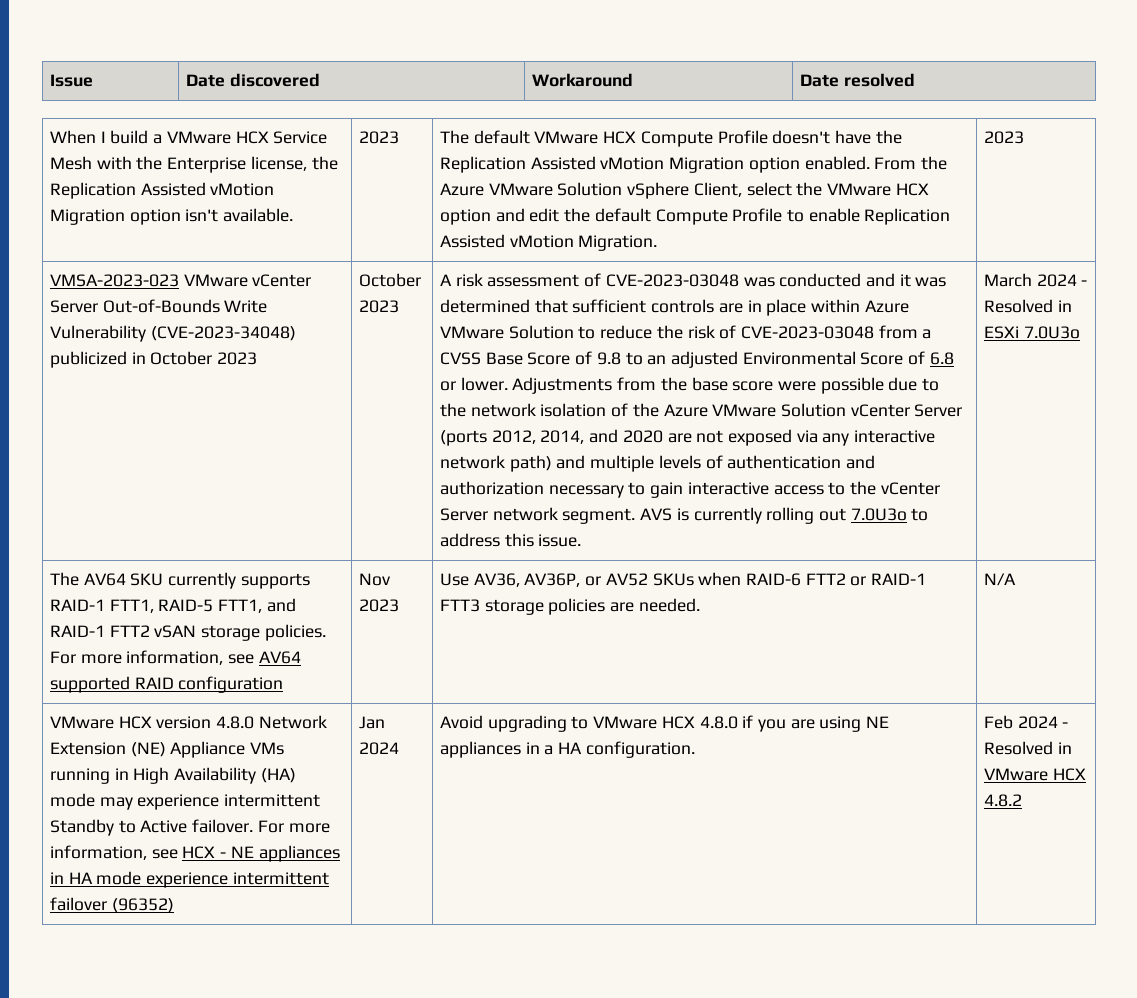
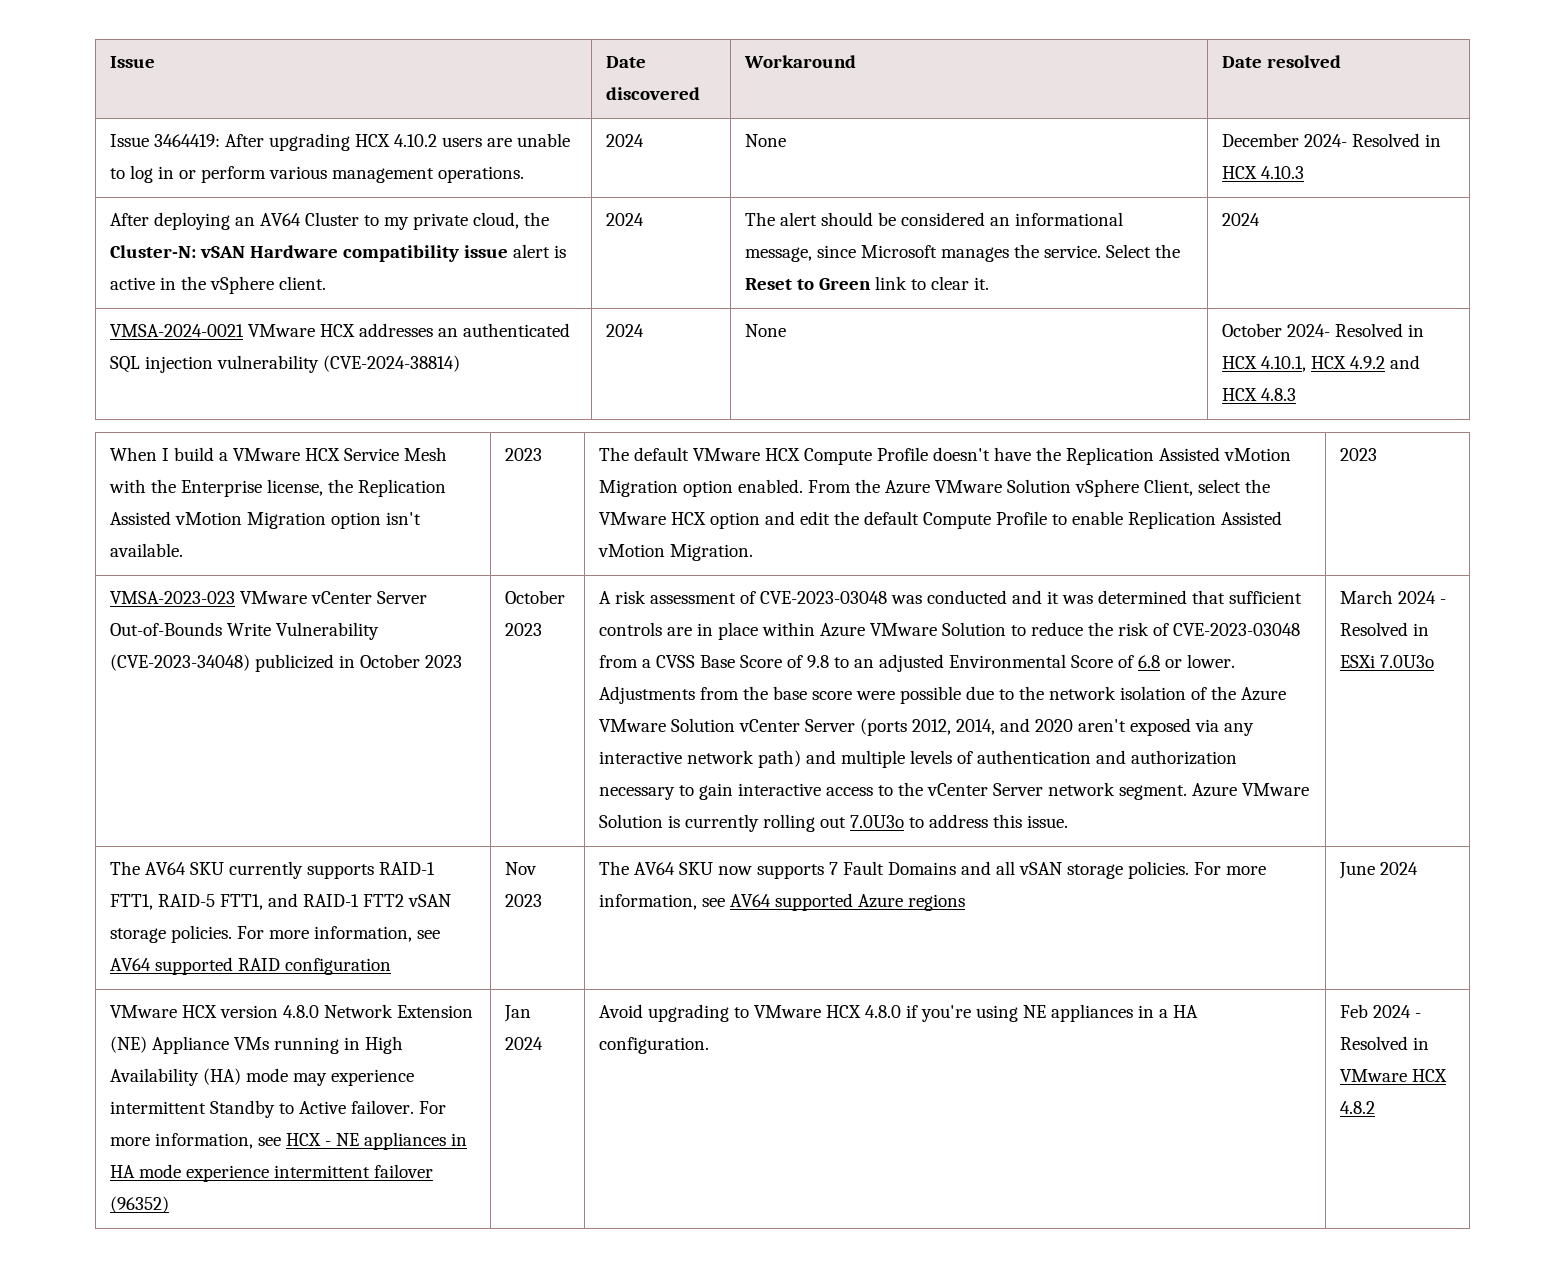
+ Issue 3464419: After upgrading HCX 4.10.2 users are unable to log in or perform various management operations. | 2024 | None | December 2024- Resolved in HCX 4.10.3
+ After deploying an AV64 Cluster to my private cloud, the Cluster-N: vSAN Hardware compatibility issue alert is active in the vSphere client. | 2024 | The alert should be considered an informational message, since Microsoft manages the service. Select the Reset to Green link to clear it. | 2024
+ VMSA-2024-0021 VMware HCX addresses an authenticated SQL injection vulnerability (CVE-2024-38814) | 2024 | None | October 2024- Resolved in HCX 4.10.1, HCX 4.9.2 and HCX 4.8.3
- Adjustments from the base score were possible due to the network isolation of the Azure VMware Solution vCenter Server (ports 2012, 2014, and 2020 are not exposed via any interactive network path) and multiple levels of authentication and authorization necessary to gain interactive access to the vCenter Server network segment.
+ Adjustments from the base score were possible due to the network isolation of the Azure VMware Solution vCenter Server (ports 2012, 2014, and 2020 aren't exposed via any interactive network path) and multiple levels of authentication and authorization necessary to gain interactive access to the vCenter Server network segment.
- AVS is currently rolling out 7.0U3o to address this issue.
+ Azure VMware Solution is currently rolling out 7.0U3o to address this issue.
- Use AV36, AV36P, or AV52 SKUs when RAID-6 FTT2 or RAID-1 FTT3 storage policies are needed. | N/A
+ The AV64 SKU now supports 7 Fault Domains and all vSAN storage policies. For more information, see AV64 supported Azure regions | June 2024
- Avoid upgrading to VMware HCX 4.8.0 if you are using NE appliances in a HA configuration.
+ Avoid upgrading to VMware HCX 4.8.0 if you're using NE appliances in a HA configuration.

